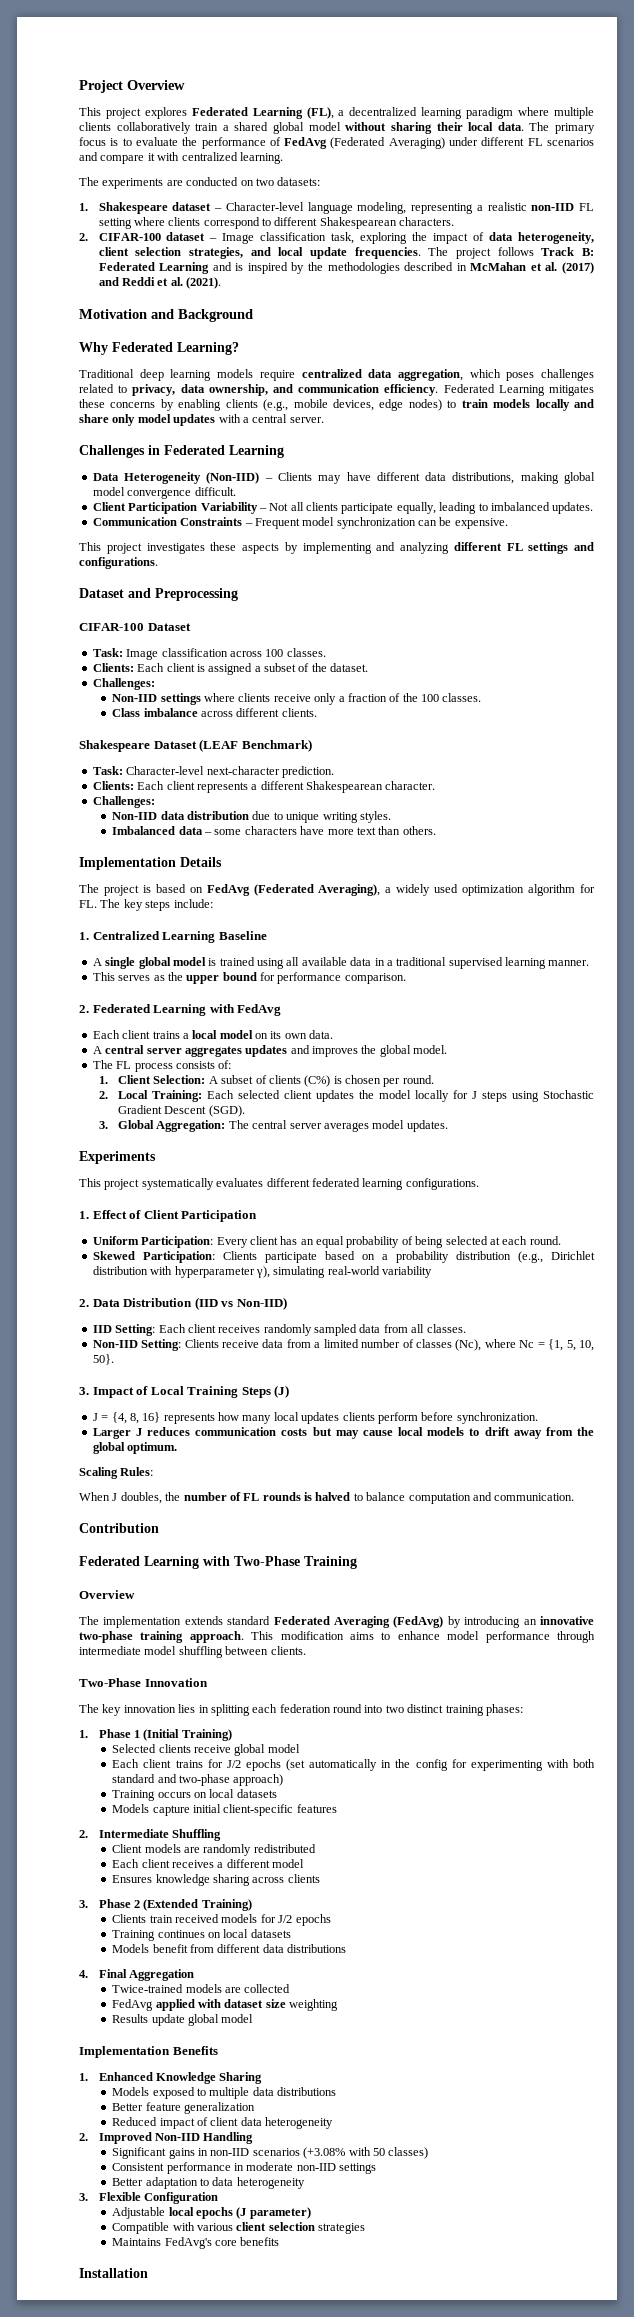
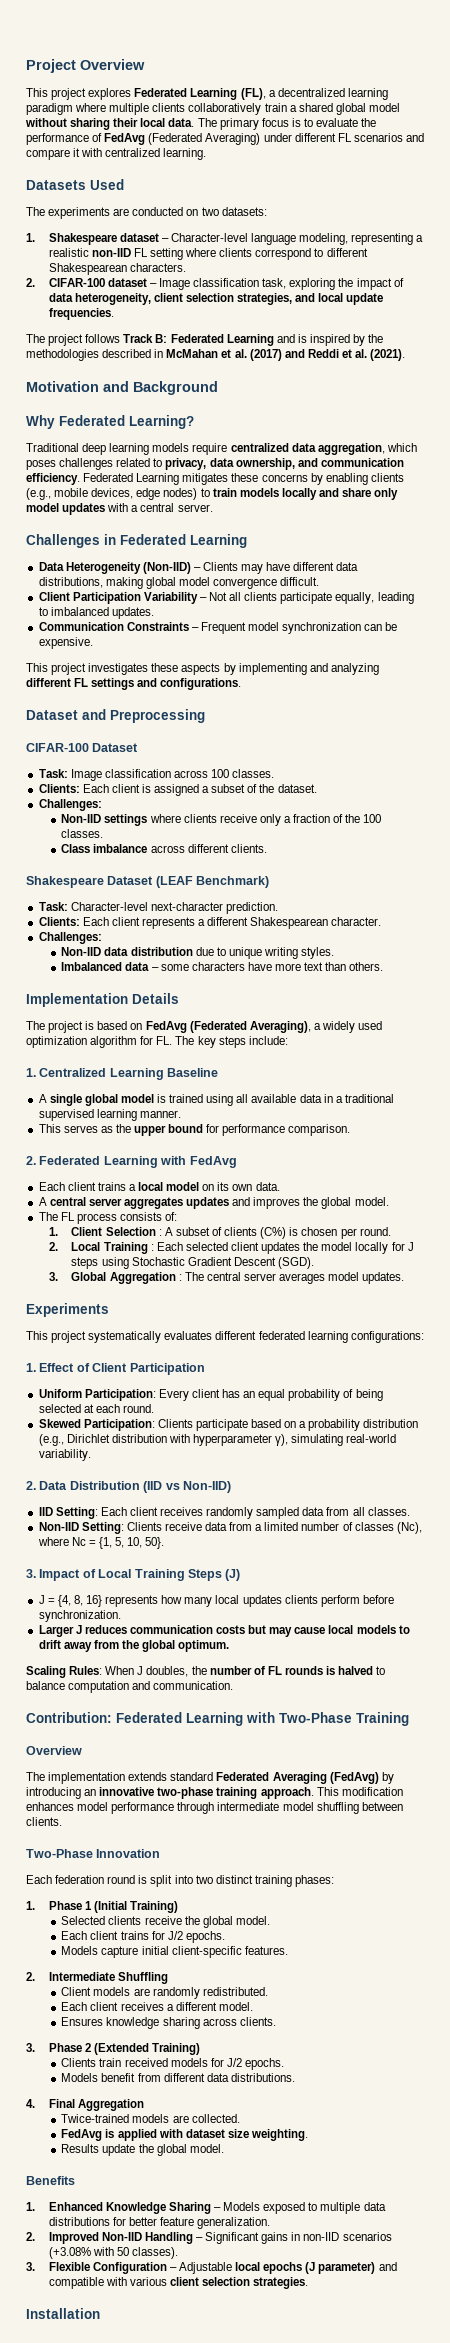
+ Datasets Used
- 2. CIFAR-100 dataset – Image classification task, exploring the impact of data heterogeneity, client selection strategies, and local update frequencies. The project follows Track B: Federated Learning and is inspired by the methodologies described in McMahan et al. (2017) and Reddi et al. (2021).
+ 2. CIFAR-100 dataset – Image classification task, exploring the impact of data heterogeneity, client selection strategies, and local update frequencies.
+ The project follows Track B: Federated Learning and is inspired by the methodologies described in McMahan et al. (2017) and Reddi et al. (2021).
- 1. Client Selection: A subset of clients (C%) is chosen per round.
+ 1. Client Selection : A subset of clients (C%) is chosen per round.
- 2. Local Training: Each selected client updates the model locally for J steps using Stochastic Gradient Descent (SGD).
+ 2. Local Training : Each selected client updates the model locally for J steps using Stochastic Gradient Descent (SGD).
- 3. Global Aggregation: The central server averages model updates.
+ 3. Global Aggregation : The central server averages model updates.
- This project systematically evaluates different federated learning configurations.
+ This project systematically evaluates different federated learning configurations:
- Skewed Participation: Clients participate based on a probability distribution (e.g., Dirichlet distribution with hyperparameter γ), simulating real-world variability
+ Skewed Participation: Clients participate based on a probability distribution (e.g., Dirichlet distribution with hyperparameter γ), simulating real-world variability.
- Scaling Rules:
- When J doubles, the number of FL rounds is halved to balance computation and communication.
+ Scaling Rules: When J doubles, the number of FL rounds is halved to balance computation and communication.
- Contribution
- Federated Learning with Two-Phase Training
+ Contribution: Federated Learning with Two-Phase Training
- This modification aims to enhance model performance through intermediate model shuffling between clients.
+ This modification enhances model performance through intermediate model shuffling between clients.
- The key innovation lies in splitting each federation round into two distinct training phases:
+ Each federation round is split into two distinct training phases:
- Selected clients receive global model
+ Selected clients receive the global model.
- Each client trains for J/2 epochs (set automatically in the config for experimenting with both standard and two-phase approach)
- Training occurs on local datasets
+ Each client trains for J/2 epochs.
- Models capture initial client-specific features
+ Models capture initial client-specific features.
- Client models are randomly redistributed
+ Client models are randomly redistributed.
- Each client receives a different model
+ Each client receives a different model.
- Ensures knowledge sharing across clients
+ Ensures knowledge sharing across clients.
- Clients train received models for J/2 epochs
- Training continues on local datasets
+ Clients train received models for J/2 epochs.
- Models benefit from different data distributions
+ Models benefit from different data distributions.
- Twice-trained models are collected
- FedAvg applied with dataset size weighting
+ Twice-trained models are collected.
+ FedAvg is applied with dataset size weighting.
- Results update global model
- Implementation Benefits
+ Results update the global model.
+ Benefits
- 1. Enhanced Knowledge Sharing
- Models exposed to multiple data distributions
- Better feature generalization
- Reduced impact of client data heterogeneity
+ 1. Enhanced Knowledge Sharing – Models exposed to multiple data distributions for better feature generalization.
- 2. Improved Non-IID Handling
- Significant gains in non-IID scenarios (+3.08% with 50 classes)
- Consistent performance in moderate non-IID settings
- Better adaptation to data heterogeneity
+ 2. Improved Non-IID Handling – Significant gains in non-IID scenarios (+3.08% with 50 classes).
- 3. Flexible Configuration
- Adjustable local epochs (J parameter)
- Compatible with various client selection strategies
- Maintains FedAvg's core benefits
+ 3. Flexible Configuration – Adjustable local epochs (J parameter) and compatible with various client selection strategies.

